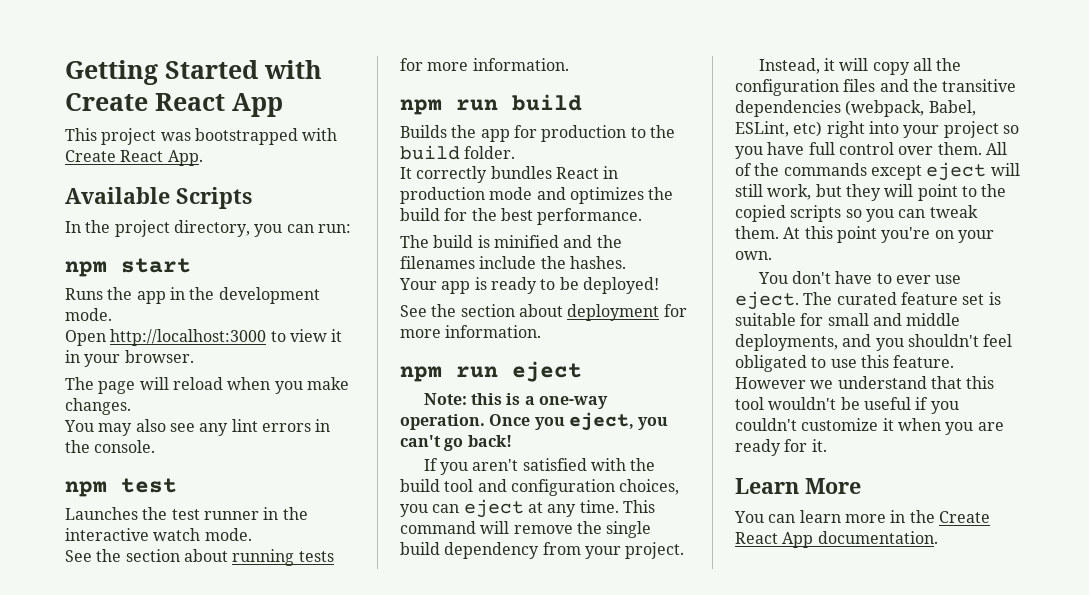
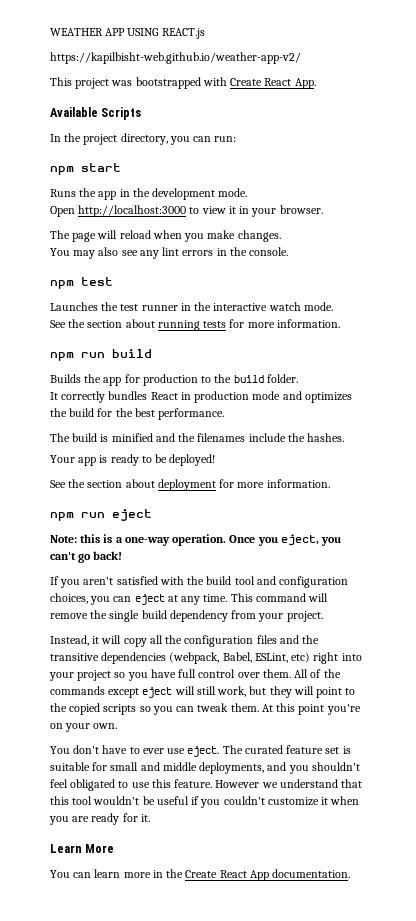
- Getting Started with Create React App
+ WEATHER APP USING REACT.js
+ https://kapilbisht-web.github.io/weather-app-v2/

